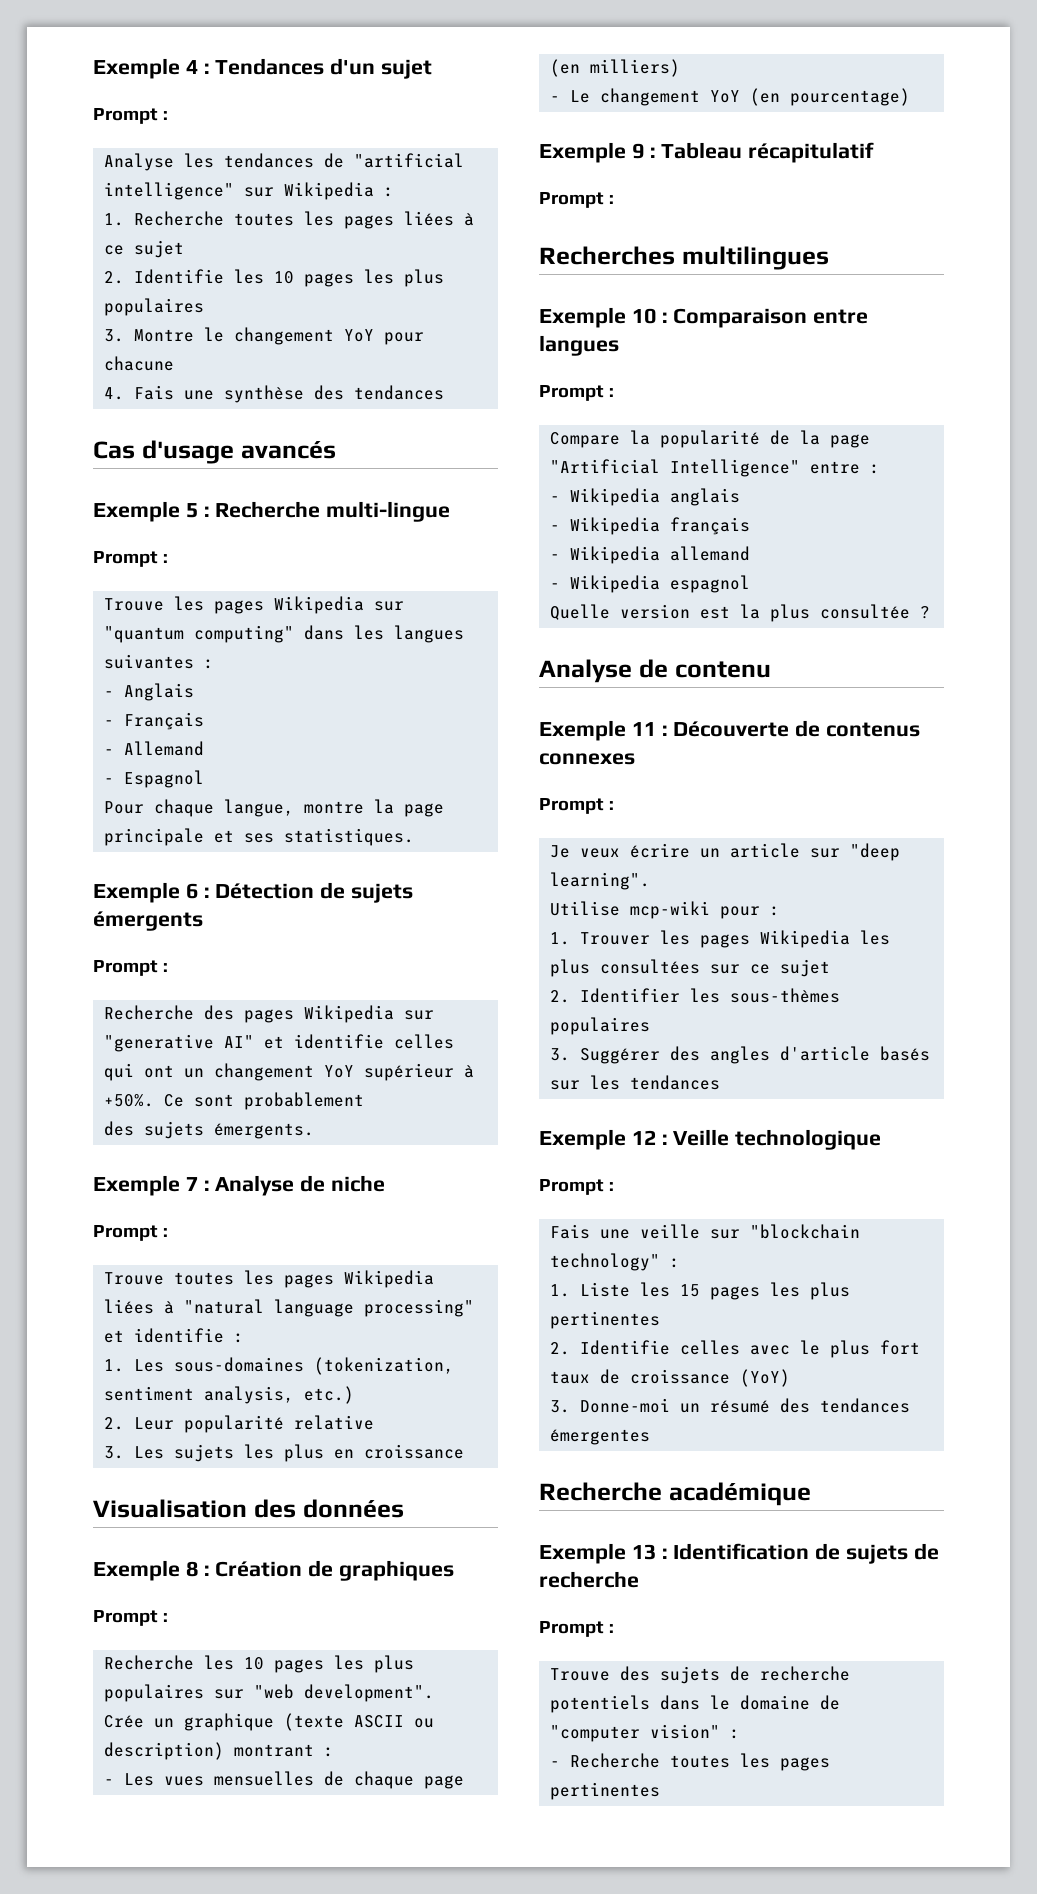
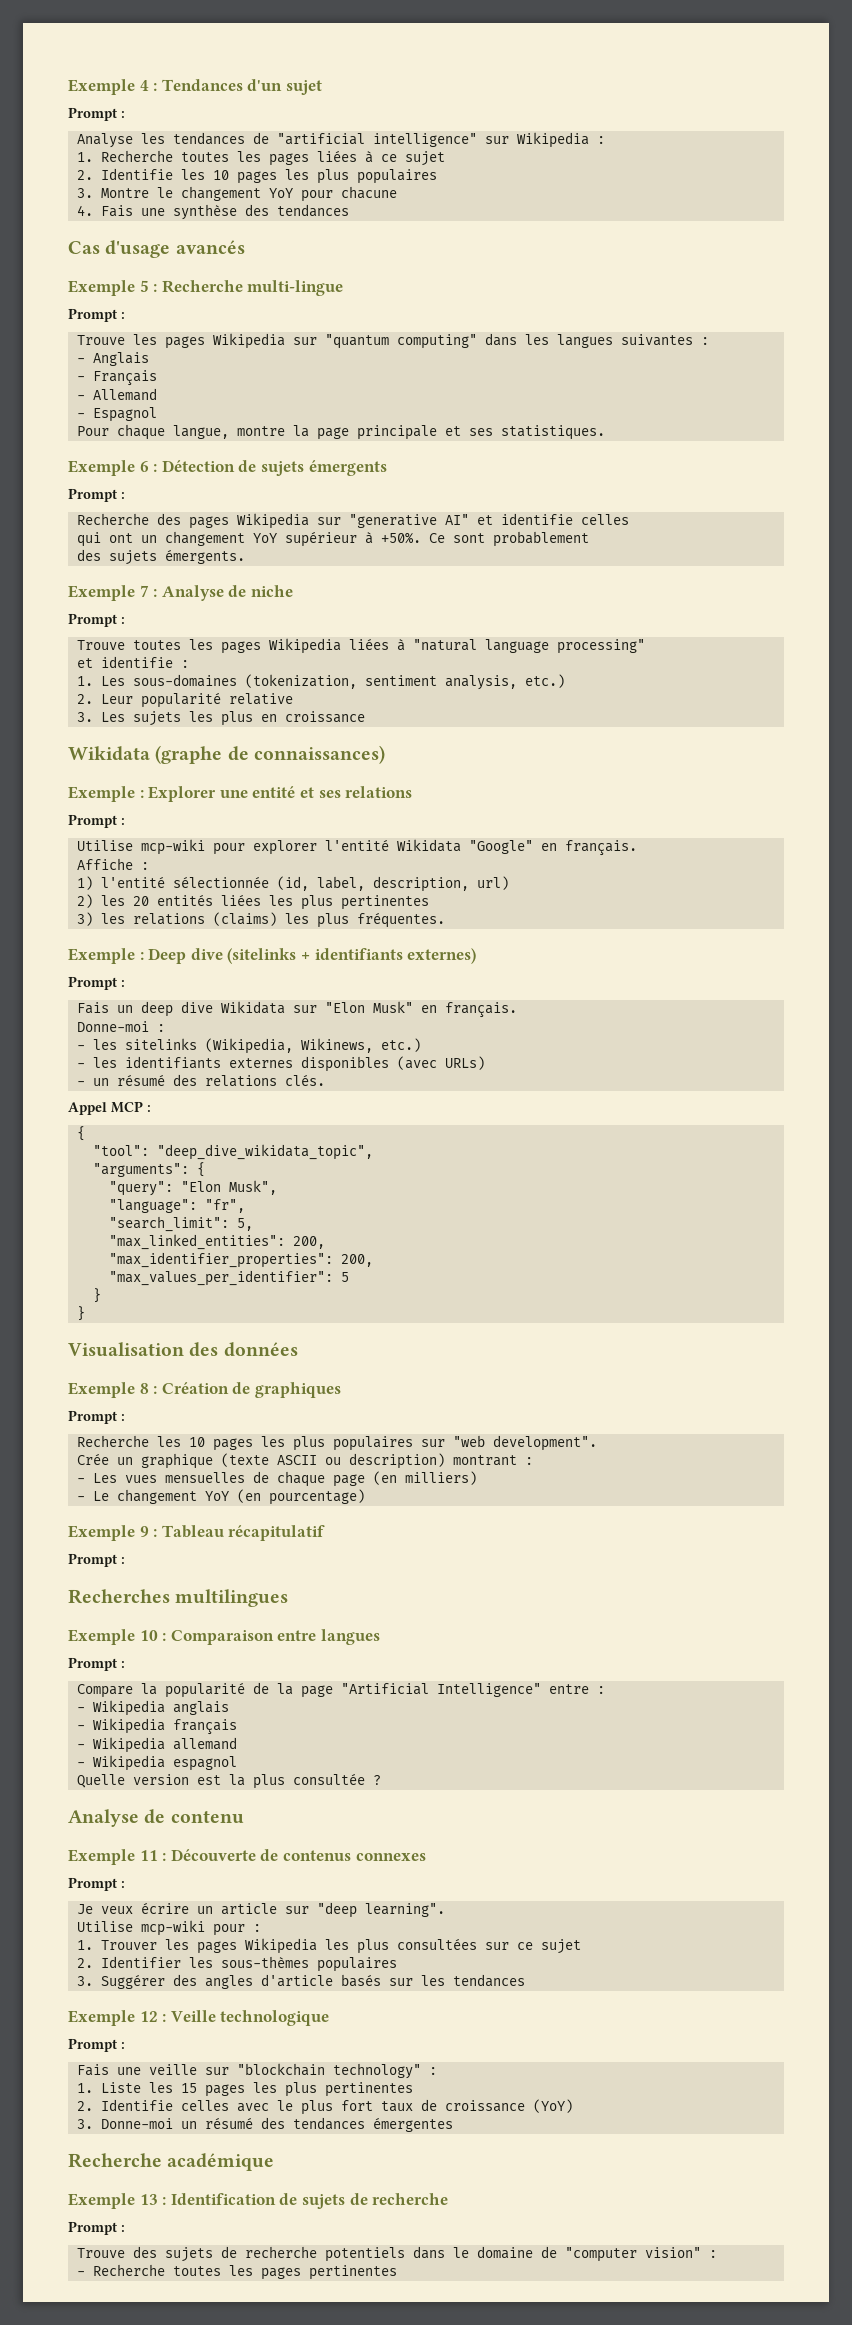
+ Wikidata (graphe de connaissances)
+ Exemple : Explorer une entité et ses relations
+ Prompt :
+ Utilise mcp-wiki pour explorer l'entité Wikidata "Google" en français.
+ Affiche :
+ 1) l'entité sélectionnée (id, label, description, url)
+ 2) les 20 entités liées les plus pertinentes
+ 3) les relations (claims) les plus fréquentes.
+ Exemple : Deep dive (sitelinks + identifiants externes)
+ Prompt :
+ Fais un deep dive Wikidata sur "Elon Musk" en français.
+ Donne-moi :
+ - les sitelinks (Wikipedia, Wikinews, etc.)
+ - les identifiants externes disponibles (avec URLs)
+ - un résumé des relations clés.
+ Appel MCP :
+ {
+ "tool": "deep_dive_wikidata_topic",
+ "arguments": {
+ "query": "Elon Musk",
+ "language": "fr",
+ "search_limit": 5,
+ "max_linked_entities": 200,
+ "max_identifier_properties": 200,
+ "max_values_per_identifier": 5
+ }
+ }

